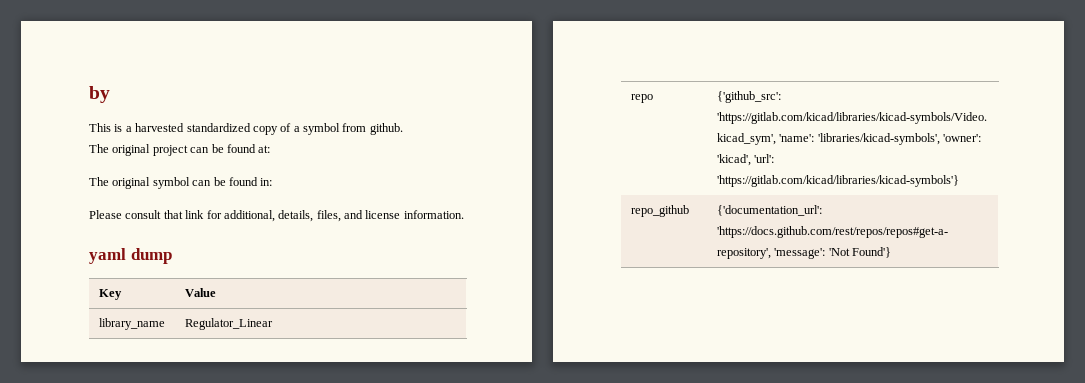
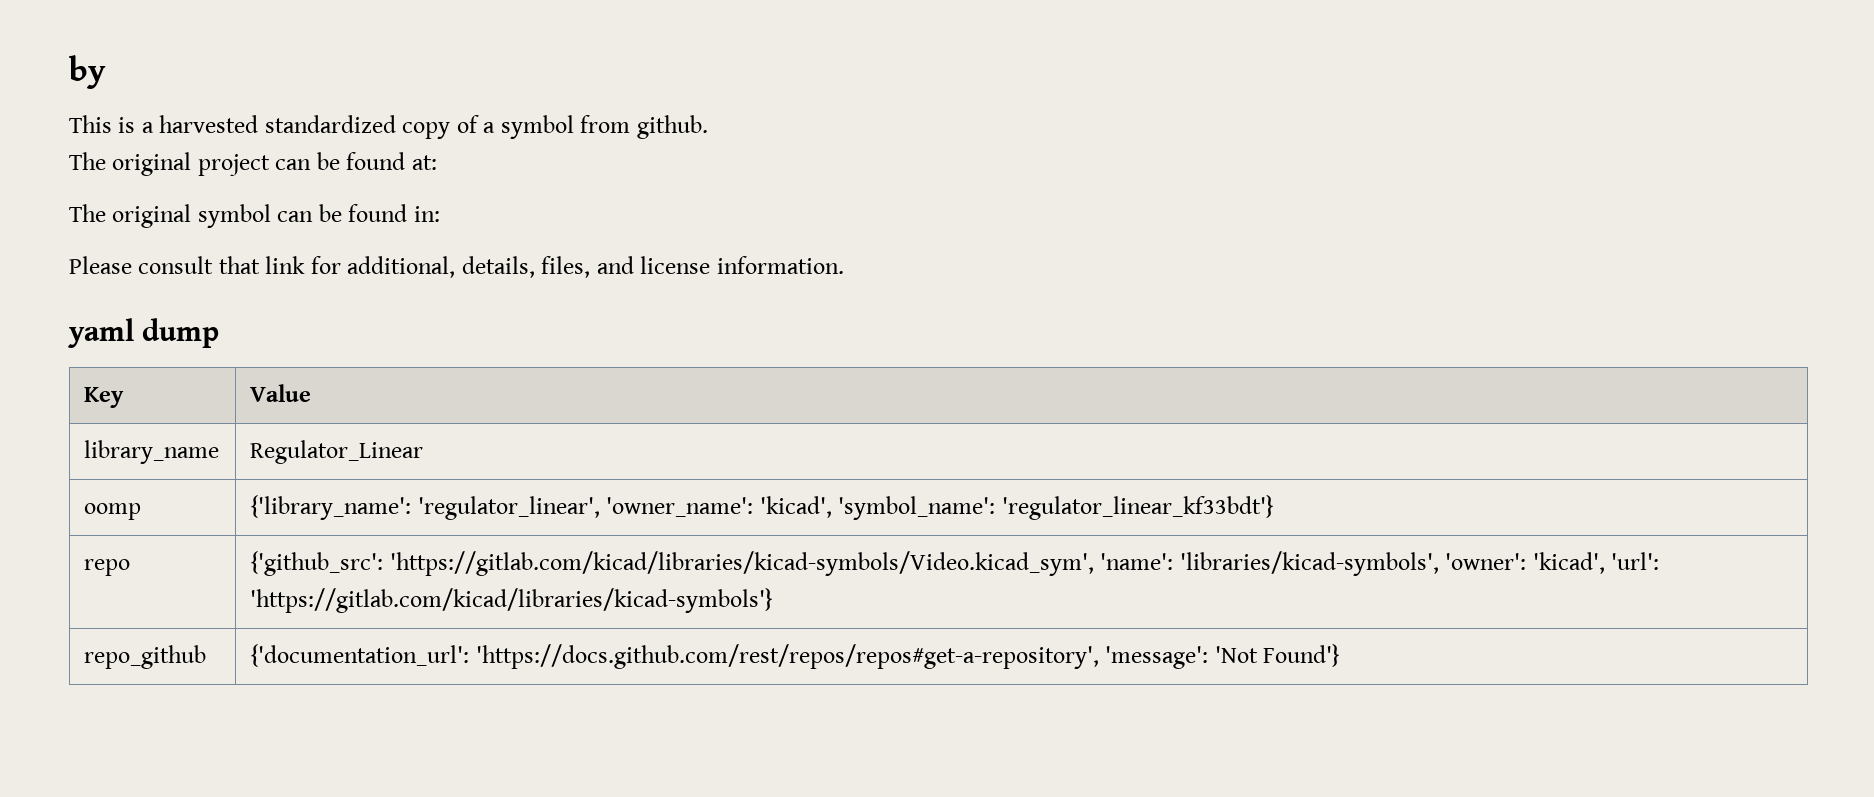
+ oomp | {'library_name': 'regulator_linear', 'owner_name': 'kicad', 'symbol_name': 'regulator_linear_kf33bdt'}

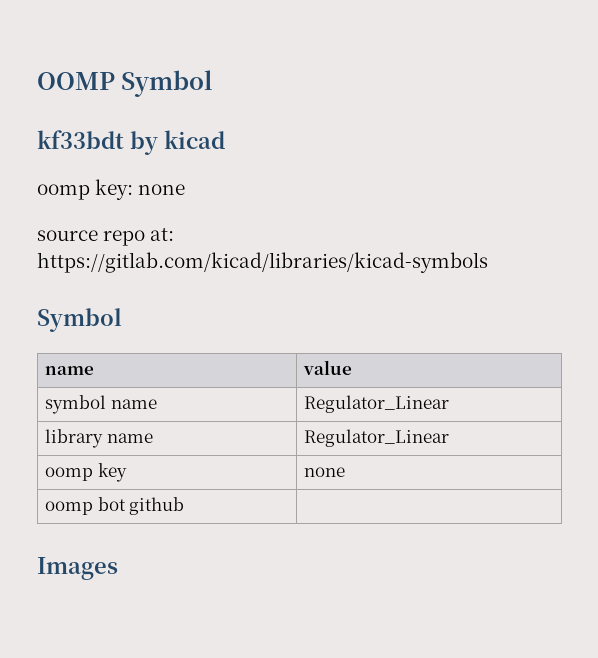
- by
- This is a harvested standardized copy of a symbol from github.
- The original project can be found at:
- The original symbol can be found in:
- Please consult that link for additional, details, files, and license information.
- yaml dump
- Key | Value
- library_name | Regulator_Linear
- oomp | {'library_name': 'regulator_linear', 'owner_name': 'kicad', 'symbol_name': 'regulator_linear_kf33bdt'}
- repo | {'github_src': 'https://gitlab.com/kicad/libraries/kicad-symbols/Video.kicad_sym', 'name': 'libraries/kicad-symbols', 'owner': 'kicad', 'url': 'https://gitlab.com/kicad/libraries/kicad-symbols'}
- repo_github | {'documentation_url': 'https://docs.github.com/rest/repos/repos#get-a-repository', 'message': 'Not Found'}
+ OOMP Symbol
+ kf33bdt by kicad
+ oomp key: none
+ source repo at: https://gitlab.com/kicad/libraries/kicad-symbols
+ Symbol
+ name | value
+ symbol name | Regulator_Linear
+ library name | Regulator_Linear
+ oomp key | none
+ oomp bot github |
+ Images

